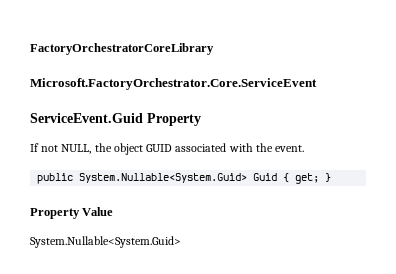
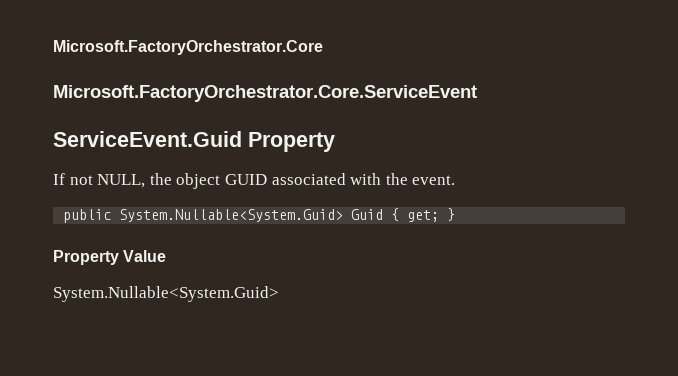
- FactoryOrchestratorCoreLibrary
+ Microsoft.FactoryOrchestrator.Core

